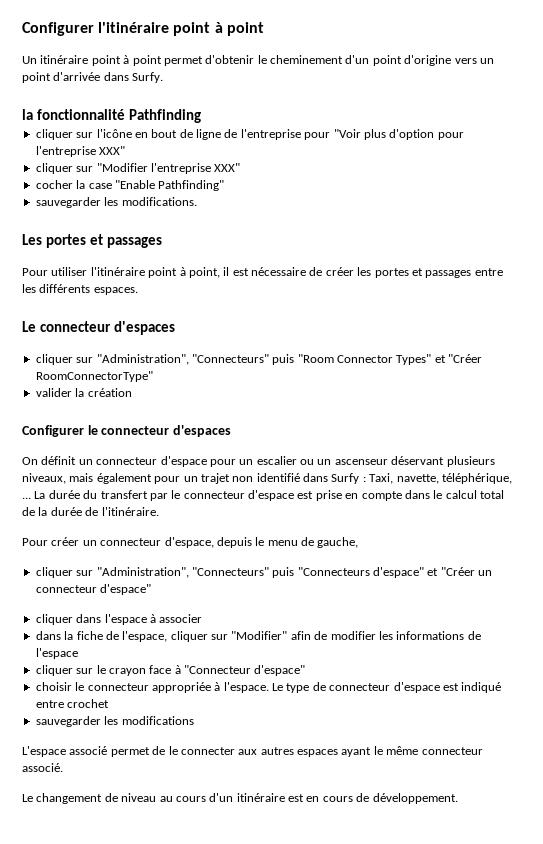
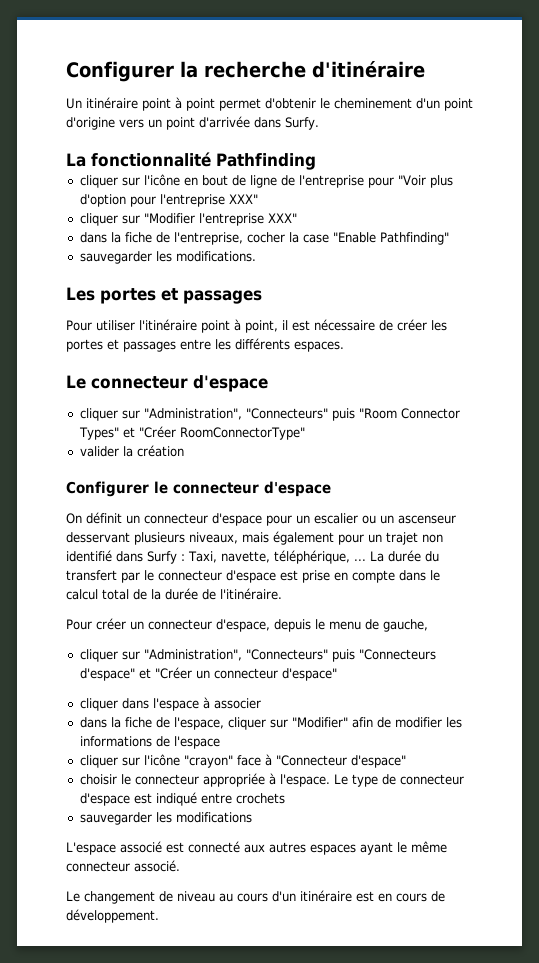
- Configurer l'itinéraire point à point
+ Configurer la recherche d'itinéraire
- la fonctionnalité Pathfinding
+ La fonctionnalité Pathfinding
- cocher la case "Enable Pathfinding"
+ dans la fiche de l'entreprise, cocher la case "Enable Pathfinding"
- Le connecteur d'espaces
+ Le connecteur d'espace
- Configurer le connecteur d'espaces
+ Configurer le connecteur d'espace
- On définit un connecteur d'espace pour un escalier ou un ascenseur déservant plusieurs niveaux, mais également pour un trajet non identifié dans Surfy : Taxi, navette, téléphérique, ...
+ On définit un connecteur d'espace pour un escalier ou un ascenseur desservant plusieurs niveaux, mais également pour un trajet non identifié dans Surfy : Taxi, navette, téléphérique, ...
- cliquer sur le crayon face à "Connecteur d'espace"
+ cliquer sur l'icône "crayon" face à "Connecteur d'espace"
- Le type de connecteur d'espace est indiqué entre crochet
+ Le type de connecteur d'espace est indiqué entre crochets
- L'espace associé permet de le connecter aux autres espaces ayant le même connecteur associé.
+ L'espace associé est connecté aux autres espaces ayant le même connecteur associé.

